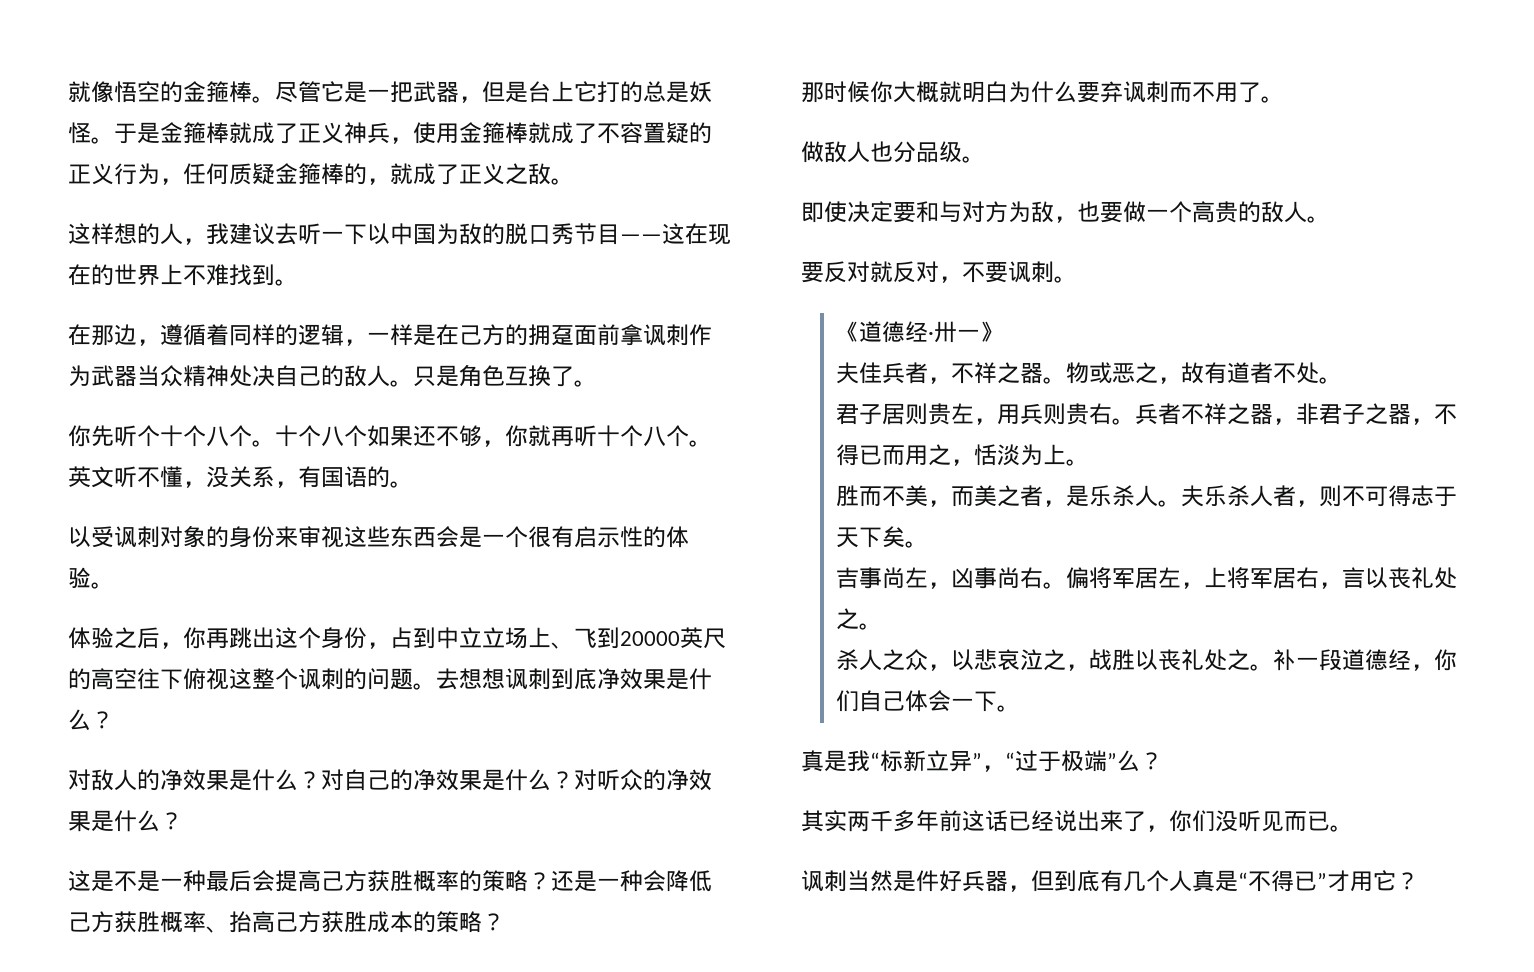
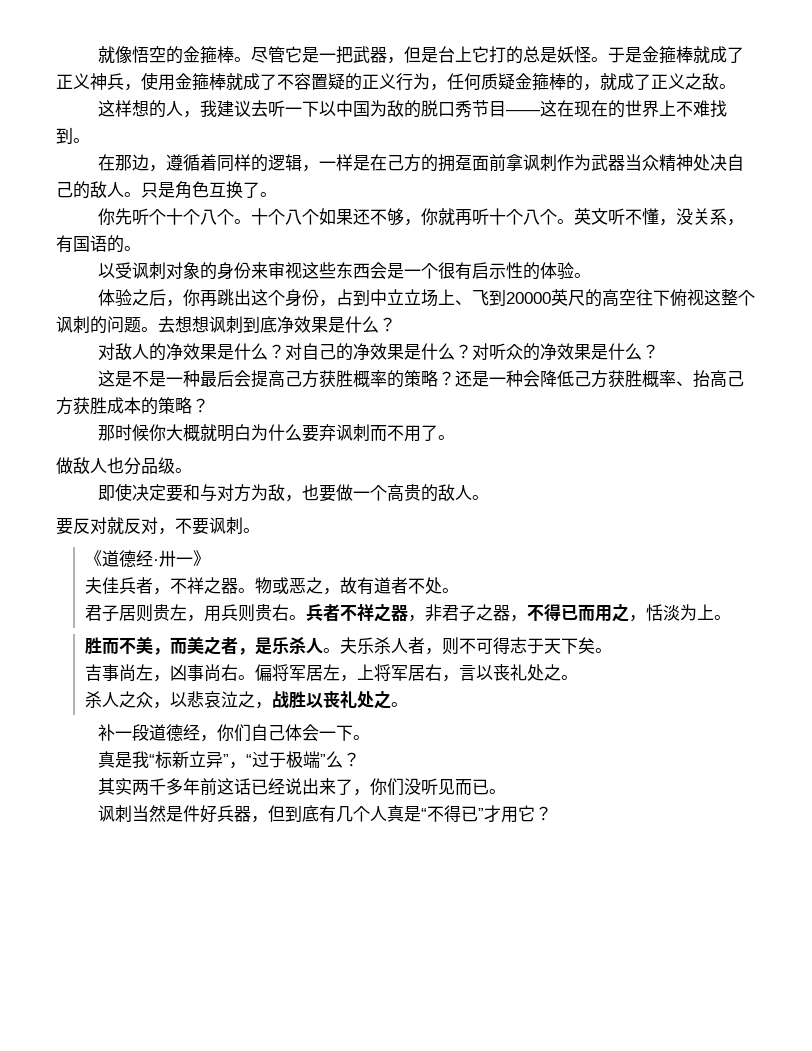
- 杀人之众，以悲哀泣之，战胜以丧礼处之。补一段道德经，你们自己体会一下。
+ 杀人之众，以悲哀泣之，战胜以丧礼处之。
+ 补一段道德经，你们自己体会一下。

